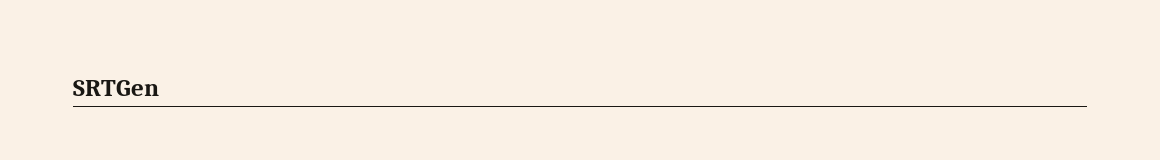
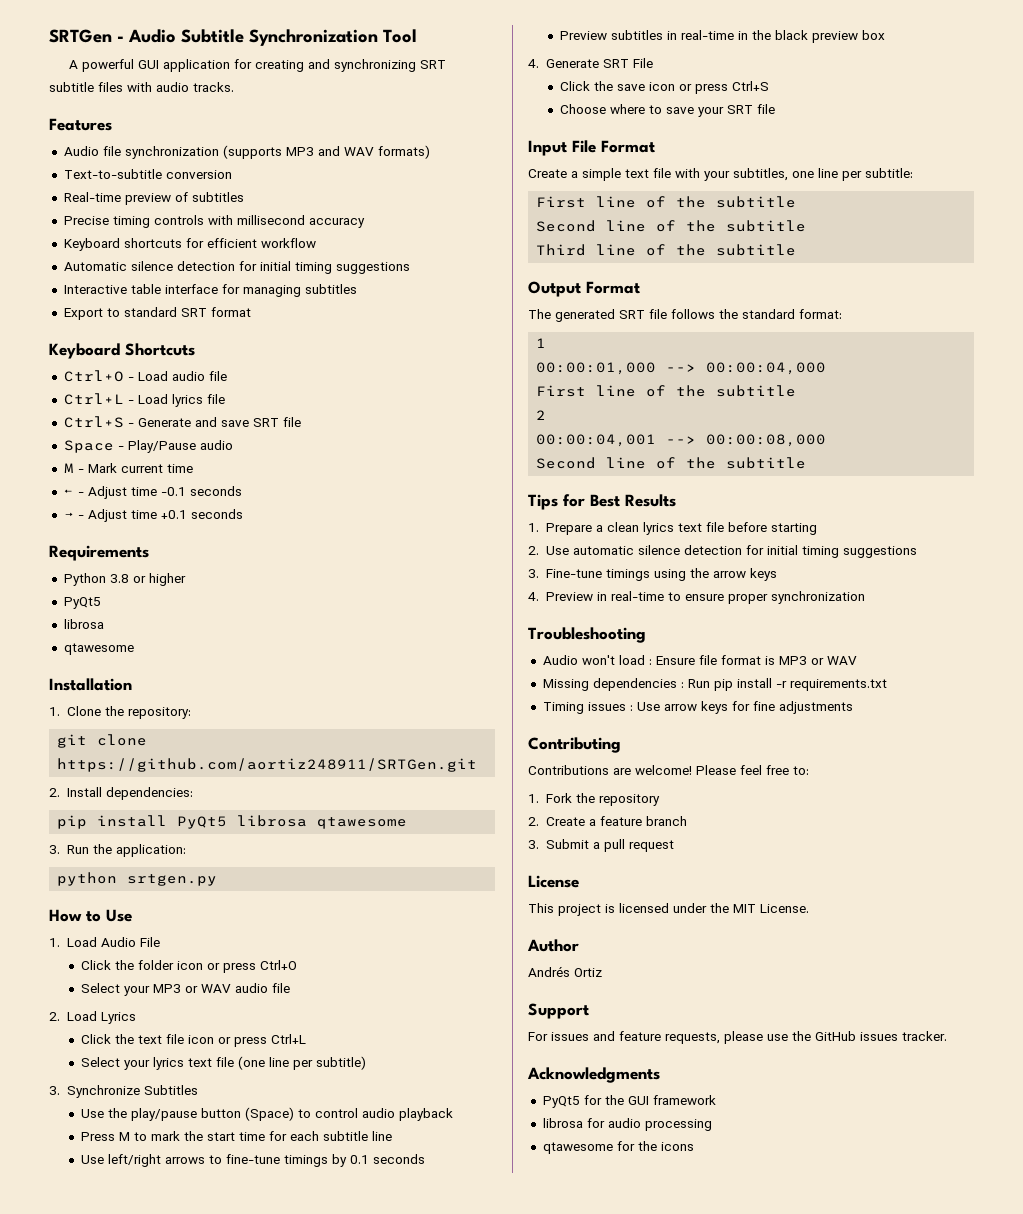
- SRTGen
+ SRTGen - Audio Subtitle Synchronization Tool
+ A powerful GUI application for creating and synchronizing SRT subtitle files with audio tracks.
+ Features
+ Audio file synchronization (supports MP3 and WAV formats)
+ Text-to-subtitle conversion
+ Real-time preview of subtitles
+ Precise timing controls with millisecond accuracy
+ Keyboard shortcuts for efficient workflow
+ Automatic silence detection for initial timing suggestions
+ Interactive table interface for managing subtitles
+ Export to standard SRT format
+ Keyboard Shortcuts
+ Ctrl+O - Load audio file
+ Ctrl+L - Load lyrics file
+ Ctrl+S - Generate and save SRT file
+ Space - Play/Pause audio
+ M - Mark current time
+ ← - Adjust time -0.1 seconds
+ → - Adjust time +0.1 seconds
+ Requirements
+ Python 3.8 or higher
+ PyQt5
+ librosa
+ qtawesome
+ Installation
+ 1. Clone the repository:
+ git clone https://github.com/aortiz248911/SRTGen.git
+ 2. Install dependencies:
+ pip install PyQt5 librosa qtawesome
+ 3. Run the application:
+ python srtgen.py
+ How to Use
+ 1. Load Audio File
+ Click the folder icon or press Ctrl+O
+ Select your MP3 or WAV audio file
+ 2. Load Lyrics
+ Click the text file icon or press Ctrl+L
+ Select your lyrics text file (one line per subtitle)
+ 3. Synchronize Subtitles
+ Use the play/pause button (Space) to control audio playback
+ Press M to mark the start time for each subtitle line
+ Use left/right arrows to fine-tune timings by 0.1 seconds
+ Preview subtitles in real-time in the black preview box
+ 4. Generate SRT File
+ Click the save icon or press Ctrl+S
+ Choose where to save your SRT file
+ Input File Format
+ Create a simple text file with your subtitles, one line per subtitle:
+ First line of the subtitle
+ Second line of the subtitle
+ Third line of the subtitle
+ Output Format
+ The generated SRT file follows the standard format:
+ 1
+ 00:00:01,000 --> 00:00:04,000
+ First line of the subtitle
+ 2
+ 00:00:04,001 --> 00:00:08,000
+ Second line of the subtitle
+ Tips for Best Results
+ 1. Prepare a clean lyrics text file before starting
+ 2. Use automatic silence detection for initial timing suggestions
+ 3. Fine-tune timings using the arrow keys
+ 4. Preview in real-time to ensure proper synchronization
+ Troubleshooting
+ Audio won't load : Ensure file format is MP3 or WAV
+ Missing dependencies : Run pip install -r requirements.txt
+ Timing issues : Use arrow keys for fine adjustments
+ Contributing
+ Contributions are welcome! Please feel free to:
+ 1. Fork the repository
+ 2. Create a feature branch
+ 3. Submit a pull request
+ License
+ This project is licensed under the MIT License.
+ Author
+ Andrés Ortiz
+ Support
+ For issues and feature requests, please use the GitHub issues tracker.
+ Acknowledgments
+ PyQt5 for the GUI framework
+ librosa for audio processing
+ qtawesome for the icons

